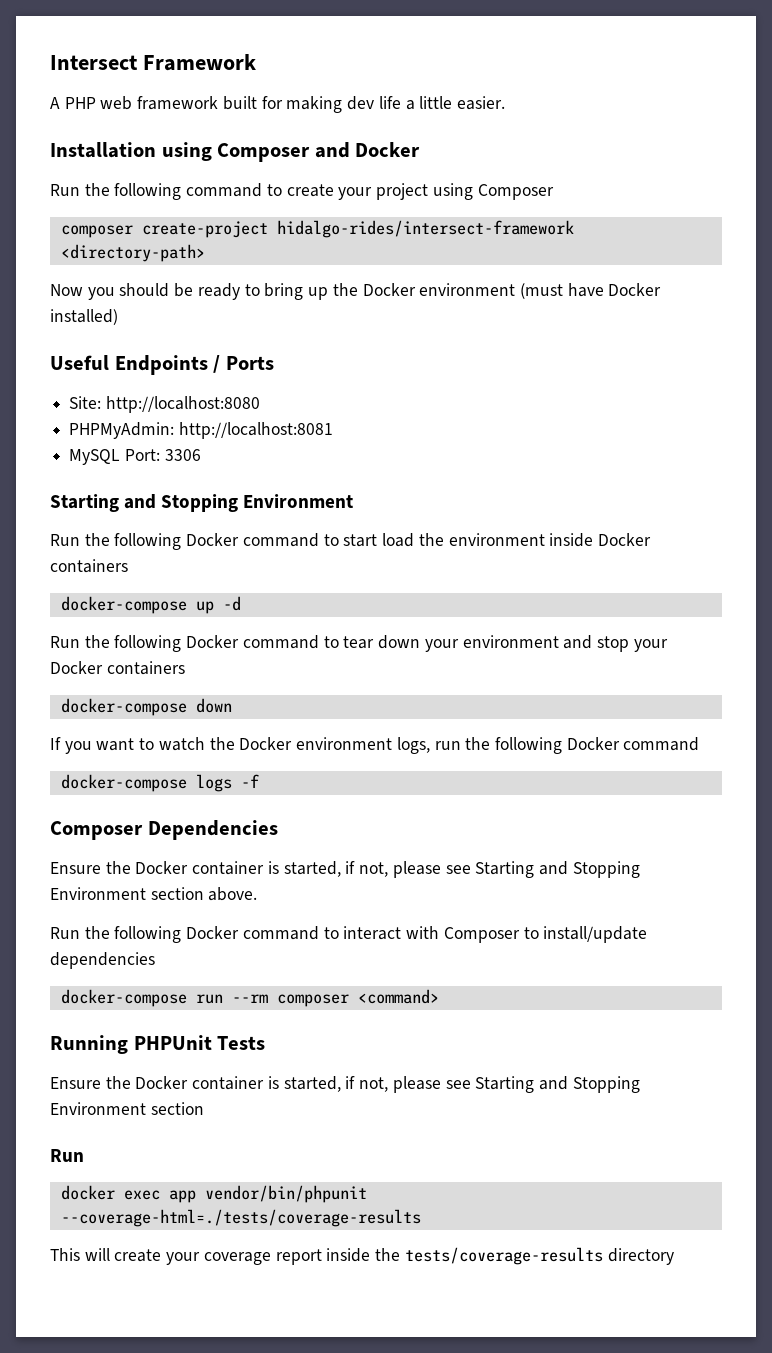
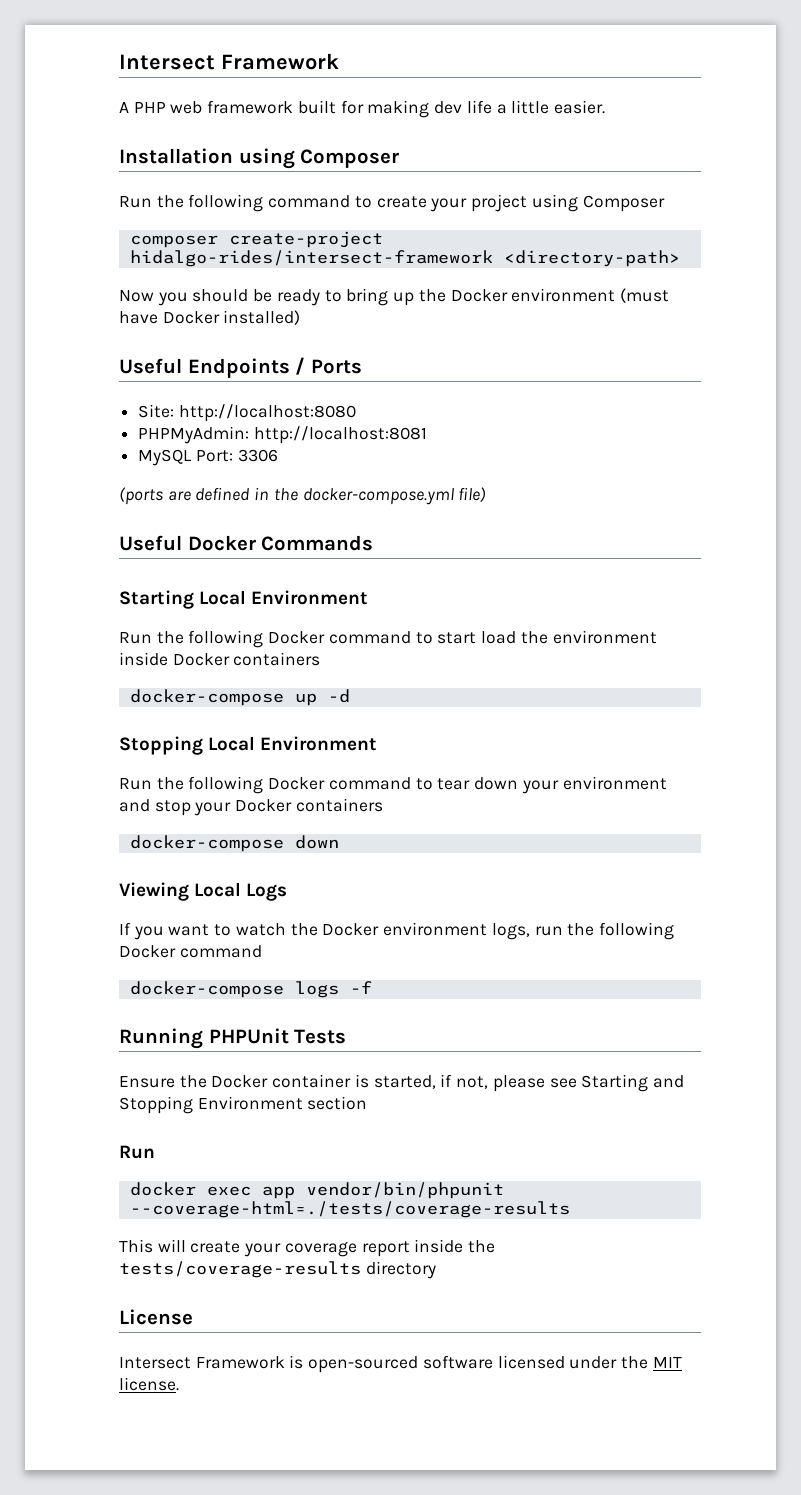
- Installation using Composer and Docker
+ Installation using Composer
  MySQL Port: 3306
- Starting and Stopping Environment
+ (ports are defined in the docker-compose.yml file)
+ Useful Docker Commands
+ Starting Local Environment
+ Stopping Local Environment
+ Viewing Local Logs
- Composer Dependencies
- Ensure the Docker container is started, if not, please see Starting and Stopping Environment section above.
- Run the following Docker command to interact with Composer to install/update dependencies
- docker-compose run --rm composer <command>
+ License
+ Intersect Framework is open-sourced software licensed under the MIT license.

